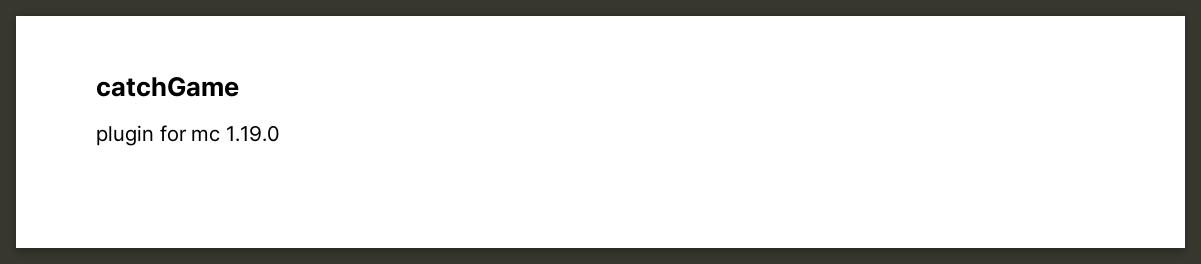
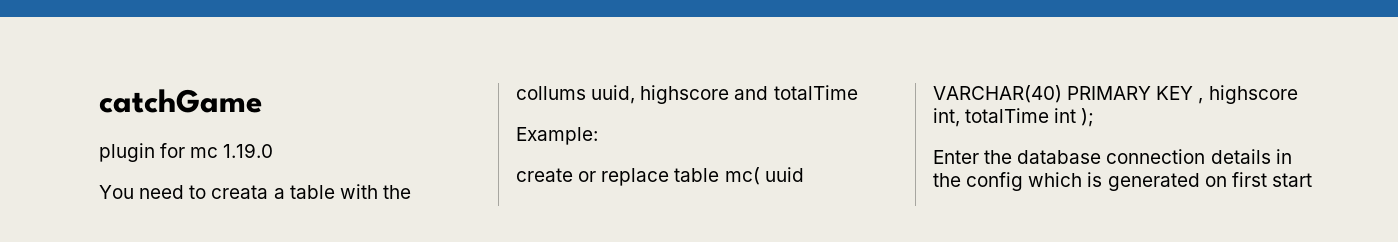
+ You need to creata a table with the collums uuid, highscore and totalTime
+ Example:
+ create or replace table mc( uuid VARCHAR(40) PRIMARY KEY , highscore int, totalTime int );
+ Enter the database connection details in the config which is generated on first start

